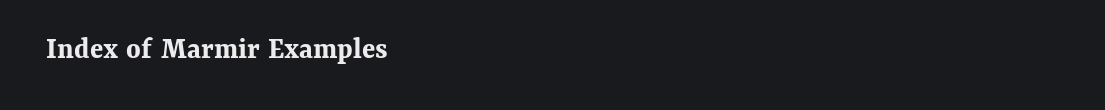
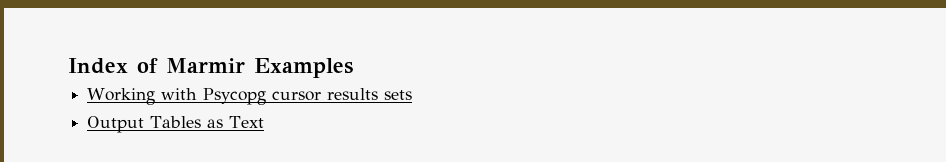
+ Working with Psycopg cursor results sets
+ Output Tables as Text

